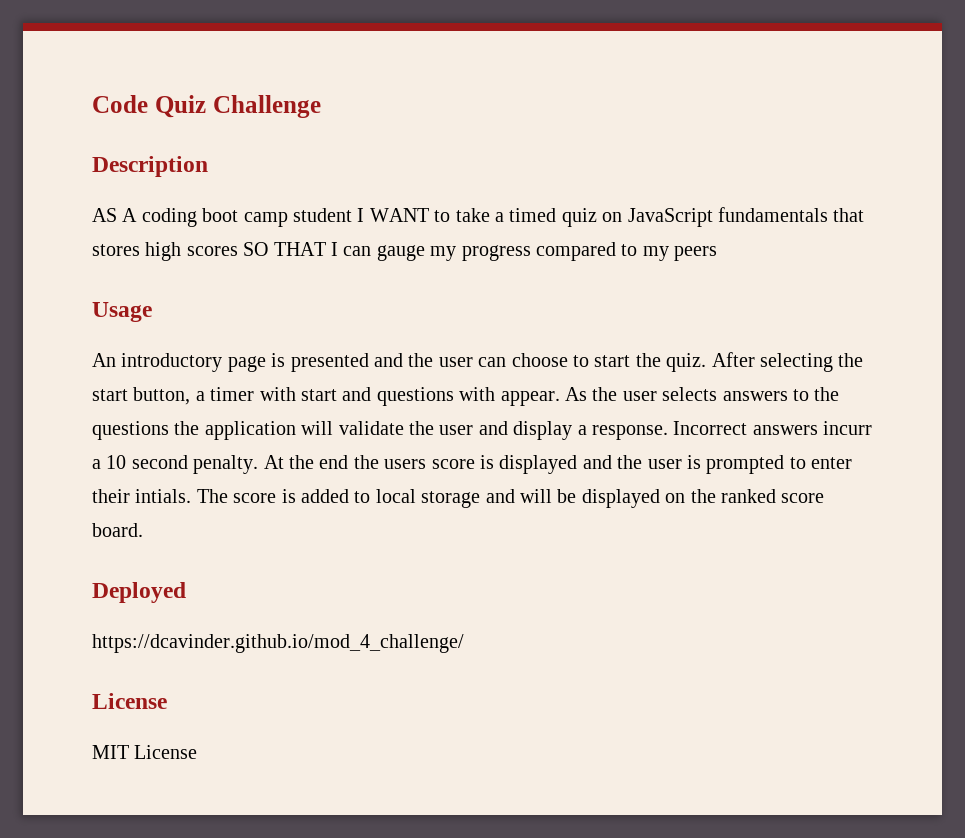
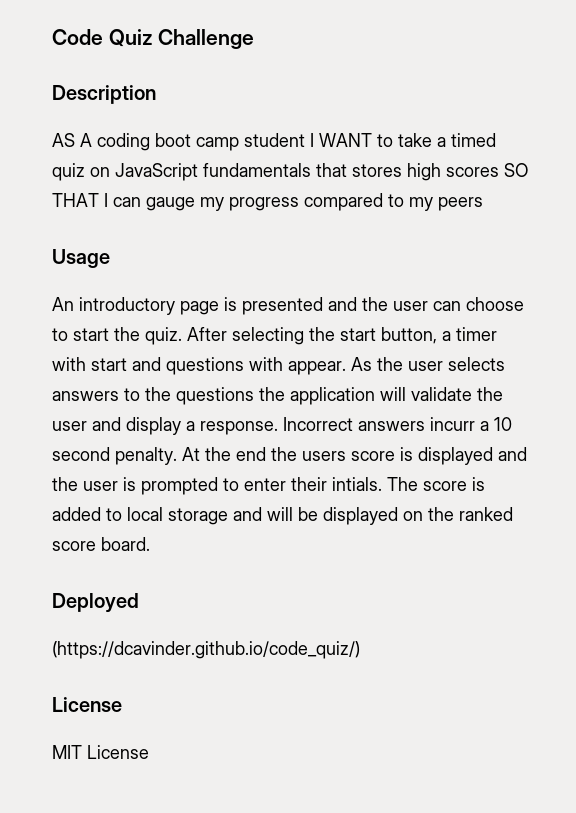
- https://dcavinder.github.io/mod_4_challenge/
+ (https://dcavinder.github.io/code_quiz/)

